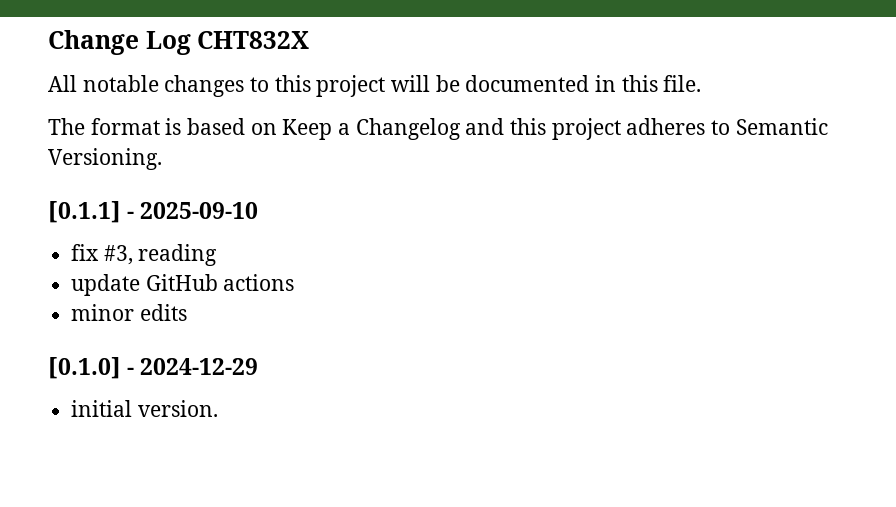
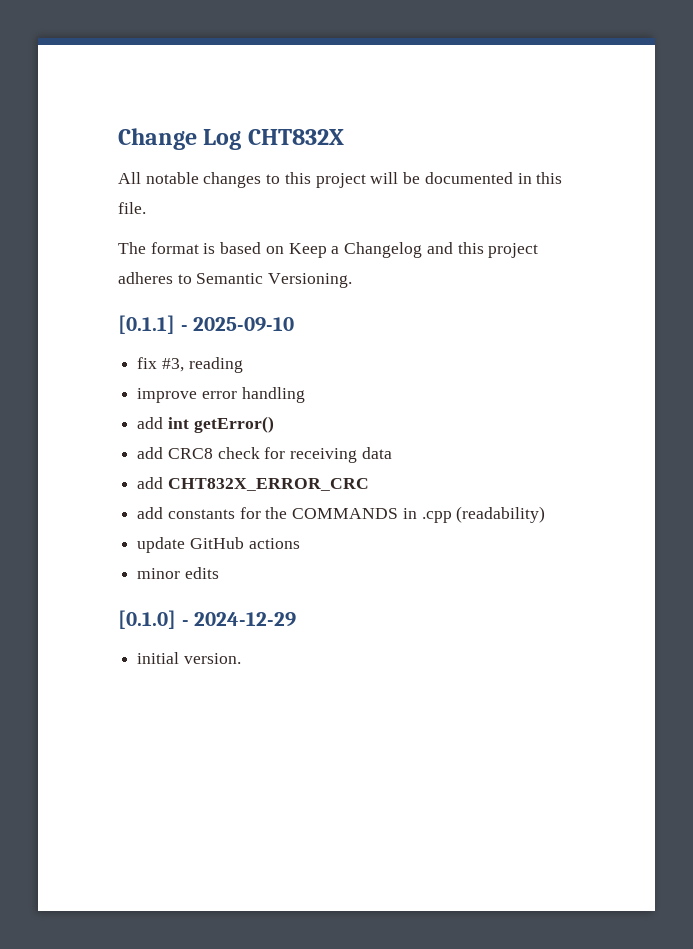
+ improve error handling
+ add int getError()
+ add CRC8 check for receiving data
+ add CHT832X_ERROR_CRC
+ add constants for the COMMANDS in .cpp (readability)

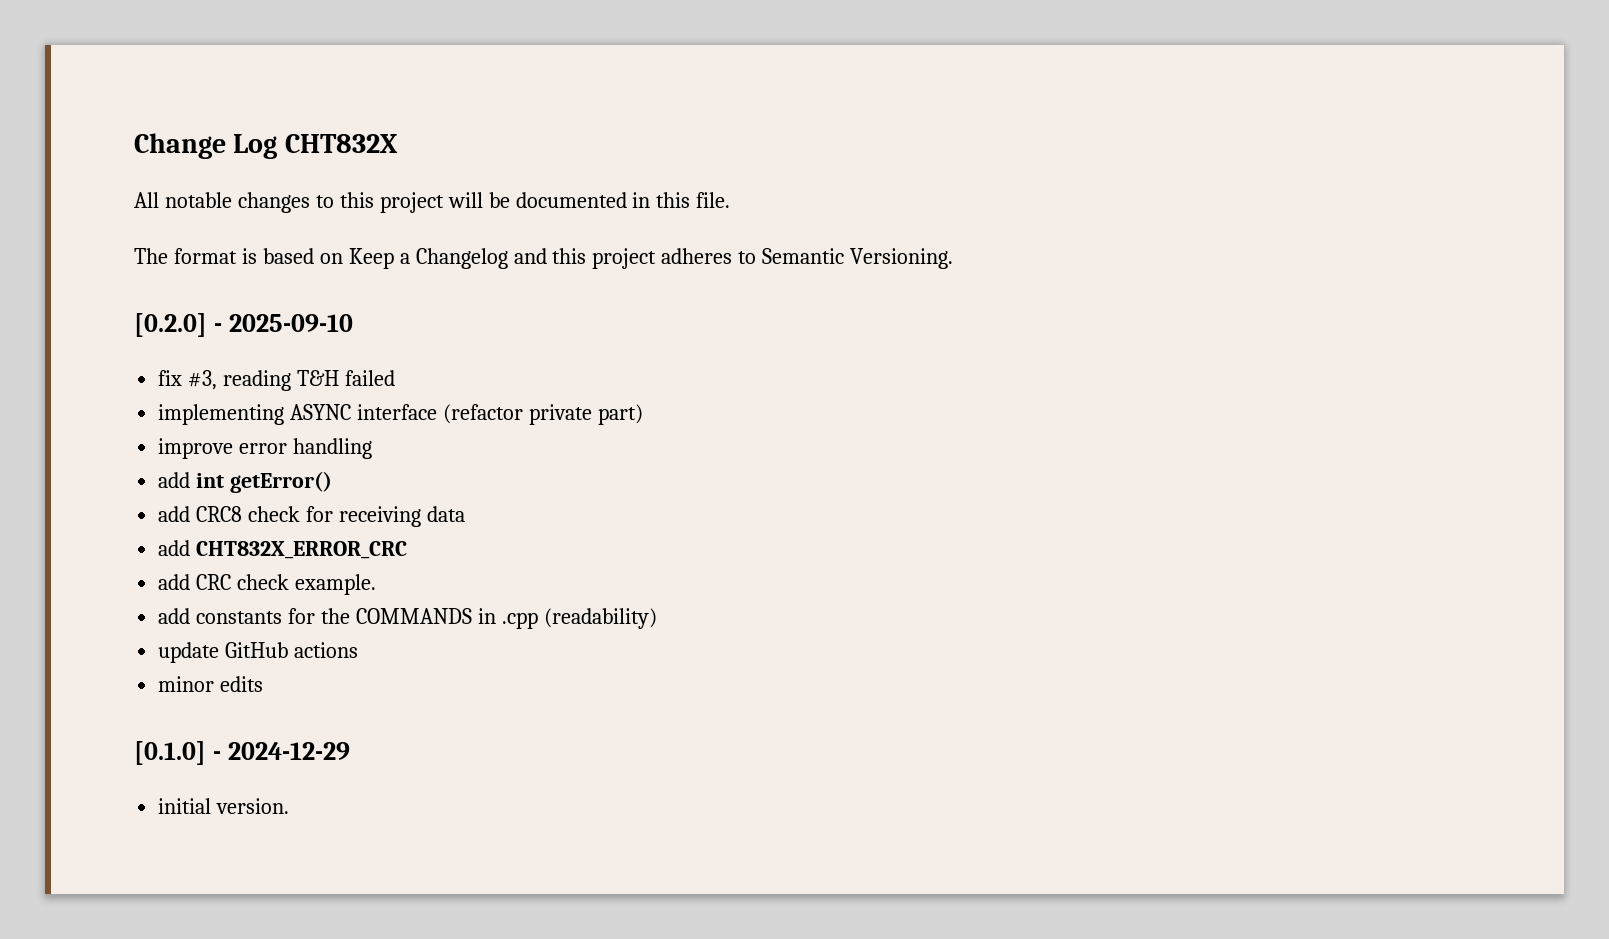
- [0.1.1] - 2025-09-10
+ [0.2.0] - 2025-09-10
- fix #3, reading
+ fix #3, reading T&H failed
+ implementing ASYNC interface (refactor private part)
+ add CRC check example.

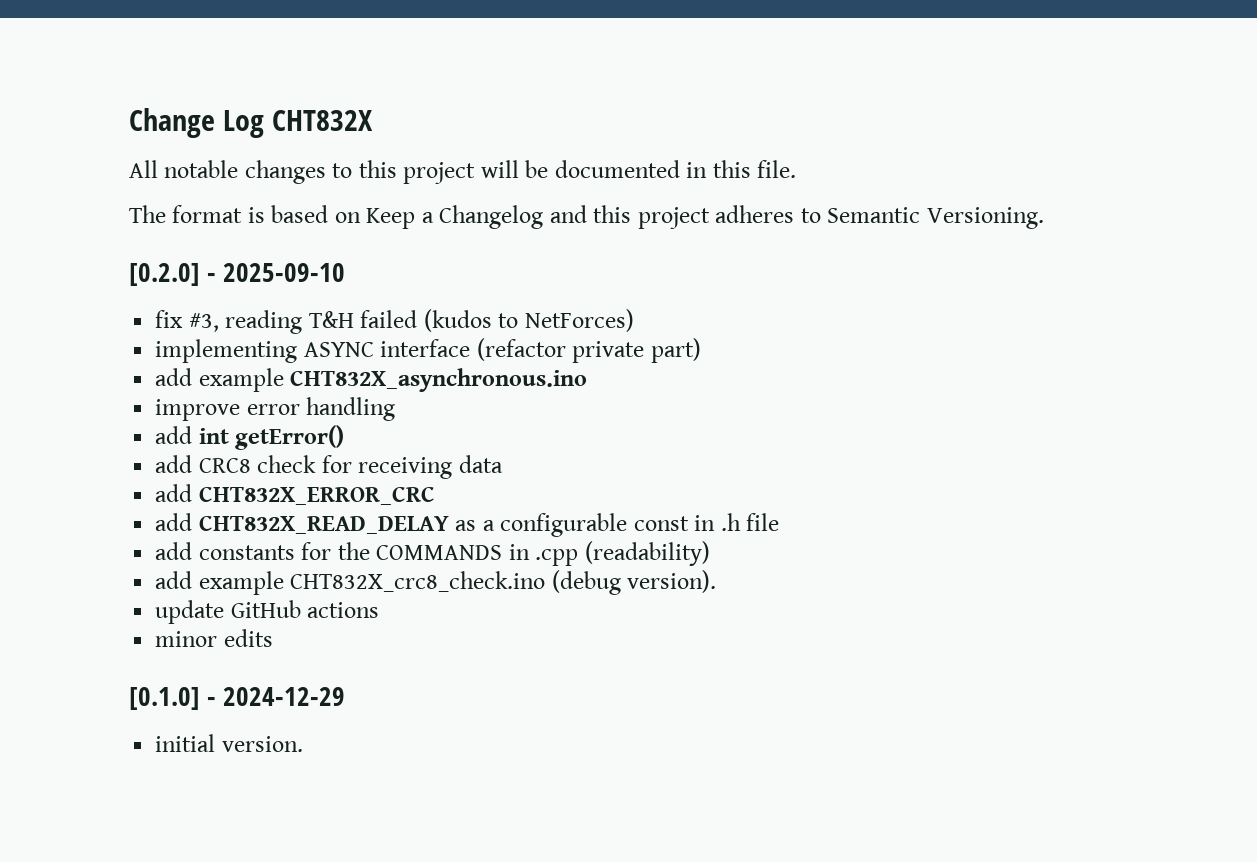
- fix #3, reading T&H failed
+ fix #3, reading T&H failed (kudos to NetForces)
+ add example CHT832X_asynchronous.ino
- add CRC check example.
+ add CHT832X_READ_DELAY as a configurable const in .h file
+ add example CHT832X_crc8_check.ino (debug version).

